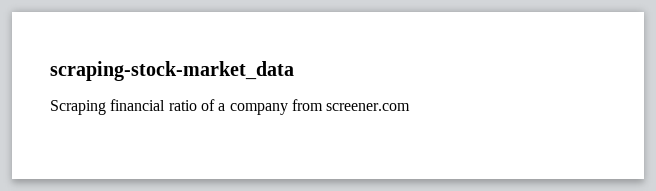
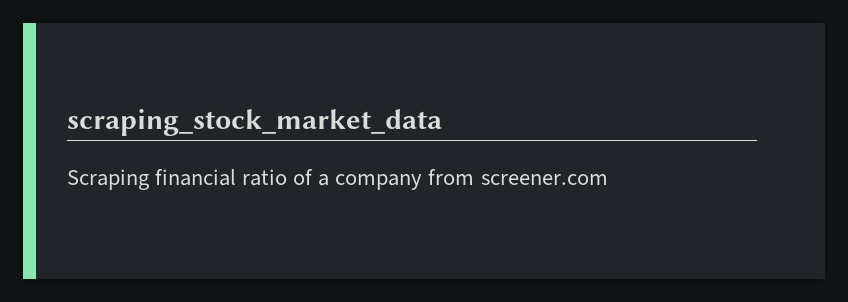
- scraping-stock-market_data
+ scraping_stock_market_data

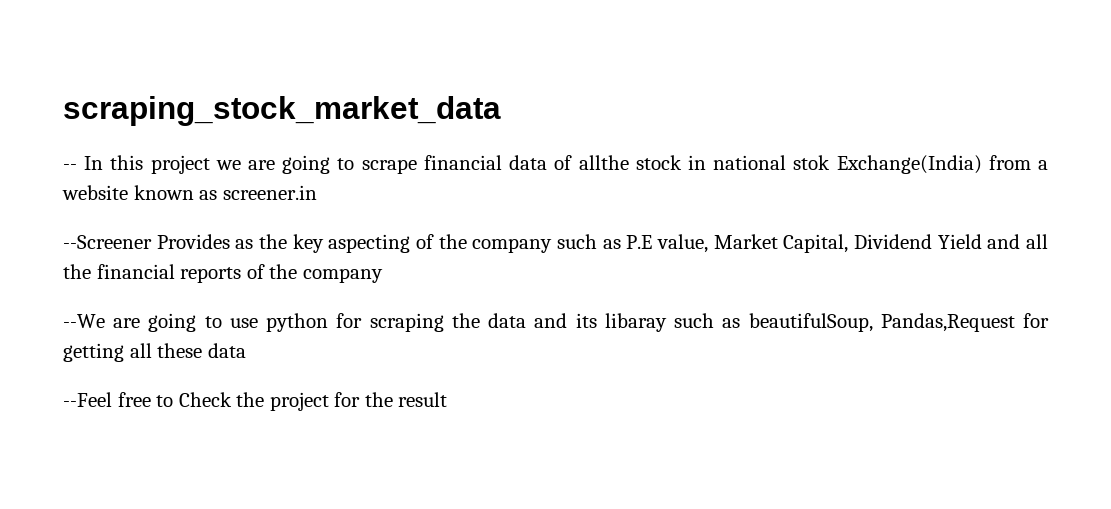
- Scraping financial ratio of a company from screener.com
+ -- In this project we are going to scrape financial data of allthe stock in national stok Exchange(India) from a website known as screener.in
+ --Screener Provides as the key aspecting of the company such as P.E value, Market Capital, Dividend Yield and all the financial reports of the company
+ --We are going to use python for scraping the data and its libaray such as beautifulSoup, Pandas,Request for getting all these data
+ --Feel free to Check the project for the result

